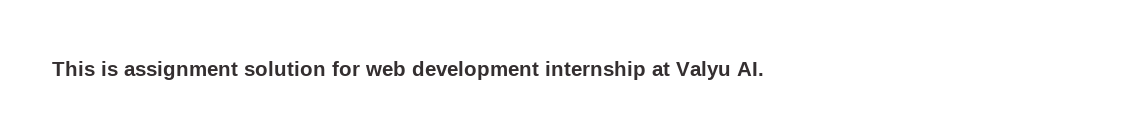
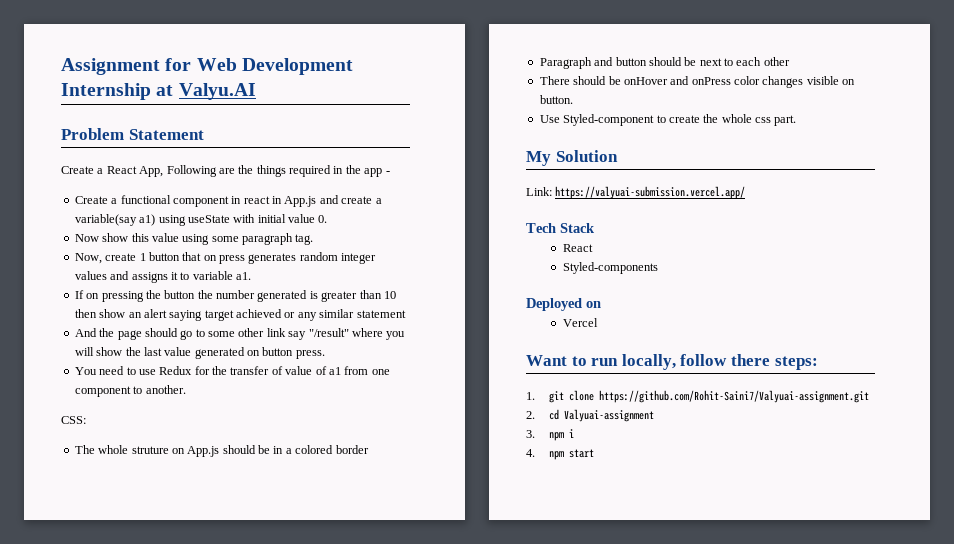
- This is assignment solution for web development internship at Valyu AI.
+ Assignment for Web Development Internship at Valyu.AI
+ Problem Statement
+ Create a React App, Following are the things required in the app -
+ Create a functional component in react in App.js and create a variable(say a1) using useState with initial value 0.
+ Now show this value using some paragraph tag.
+ Now, create 1 button that on press generates random integer values and assigns it to variable a1.
+ If on pressing the button the number generated is greater than 10 then show an alert saying target achieved or any similar statement
+ And the page should go to some other link say "/result" where you will show the last value generated on button press.
+ You need to use Redux for the transfer of value of a1 from one component to another.
+ CSS:
+ The whole struture on App.js should be in a colored border
+ Paragraph and button should be next to each other
+ There should be onHover and onPress color changes visible on button.
+ Use Styled-component to create the whole css part.
+ My Solution
+ Link: https://valyuai-submission.vercel.app/
+ Tech Stack
+ React
+ Styled-components
+ Deployed on
+ Vercel
+ Want to run locally, follow there steps:
+ 1. git clone https://github.com/Rohit-Saini7/Valyuai-assignment.git
+ 2. cd Valyuai-assignment
+ 3. npm i
+ 4. npm start

